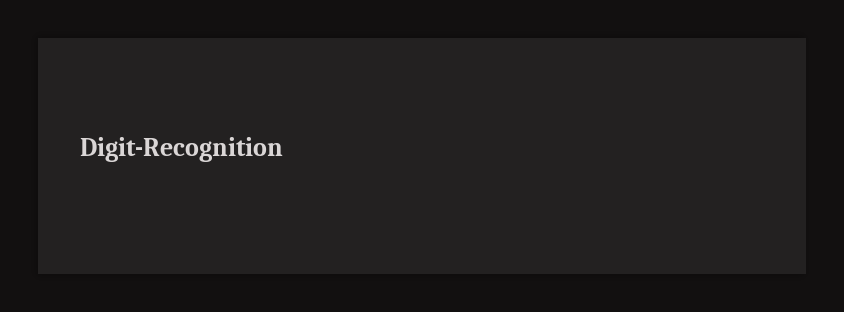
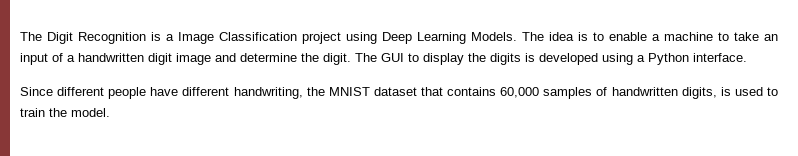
- Digit-Recognition
+ The Digit Recognition is a Image Classification project using Deep Learning Models. The idea is to enable a machine to take an input of a handwritten digit image and determine the digit. The GUI to display the digits is developed using a Python interface.
+ Since different people have different handwriting, the MNIST dataset that contains 60,000 samples of handwritten digits, is used to train the model.

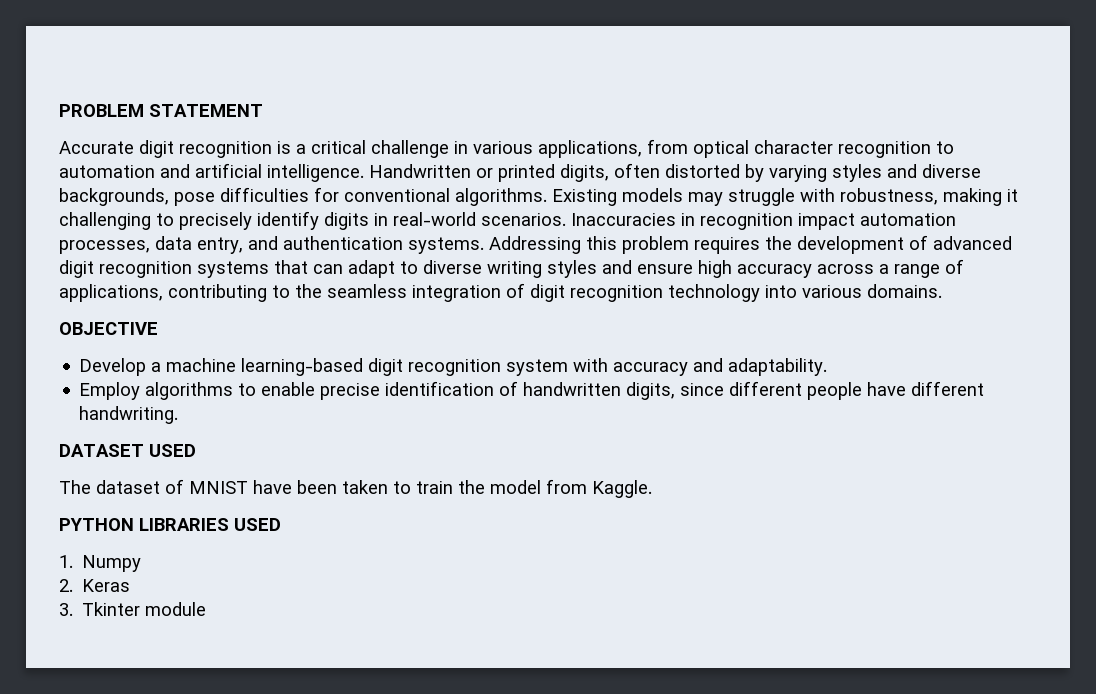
- The Digit Recognition is a Image Classification project using Deep Learning Models. The idea is to enable a machine to take an input of a handwritten digit image and determine the digit. The GUI to display the digits is developed using a Python interface.
- Since different people have different handwriting, the MNIST dataset that contains 60,000 samples of handwritten digits, is used to train the model.
+ PROBLEM STATEMENT
+ Accurate digit recognition is a critical challenge in various applications, from optical character recognition to automation and artificial intelligence. Handwritten or printed digits, often distorted by varying styles and diverse backgrounds, pose difficulties for conventional algorithms. Existing models may struggle with robustness, making it challenging to precisely identify digits in real-world scenarios. Inaccuracies in recognition impact automation processes, data entry, and authentication systems. Addressing this problem requires the development of advanced digit recognition systems that can adapt to diverse writing styles and ensure high accuracy across a range of applications, contributing to the seamless integration of digit recognition technology into various domains.
+ OBJECTIVE
+ Develop a machine learning-based digit recognition system with accuracy and adaptability.
+ Employ algorithms to enable precise identification of handwritten digits, since different people have different handwriting.
+ DATASET USED
+ The dataset of MNIST have been taken to train the model from Kaggle.
+ PYTHON LIBRARIES USED
+ 1. Numpy
+ 2. Keras
+ 3. Tkinter module

